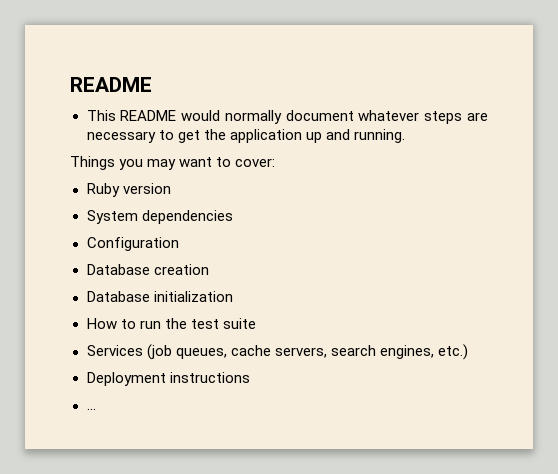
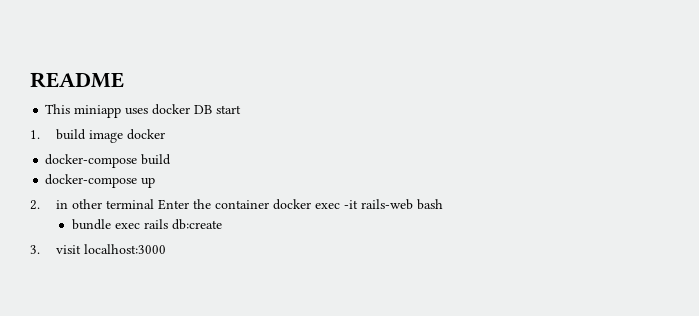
- This README would normally document whatever steps are necessary to get the application up and running.
- Things you may want to cover:
- Ruby version
- System dependencies
- Configuration
- Database creation
- Database initialization
- How to run the test suite
- Services (job queues, cache servers, search engines, etc.)
- Deployment instructions
- ...
+ This miniapp uses docker DB start
+ 1. build image docker
+ docker-compose build
+ docker-compose up
+ 2. in other terminal Enter the container docker exec -it rails-web bash
+ bundle exec rails db:create
+ 3. visit localhost:3000

